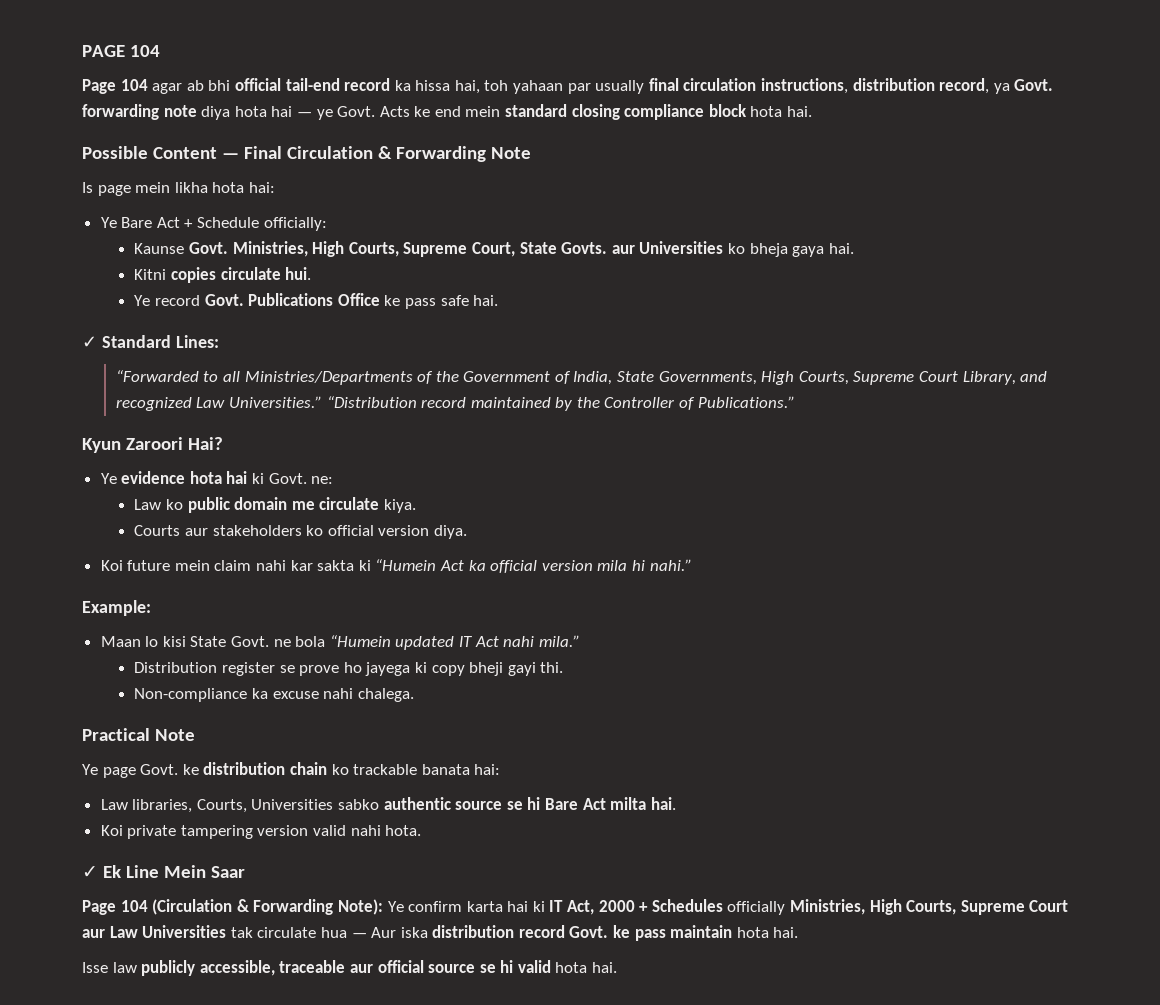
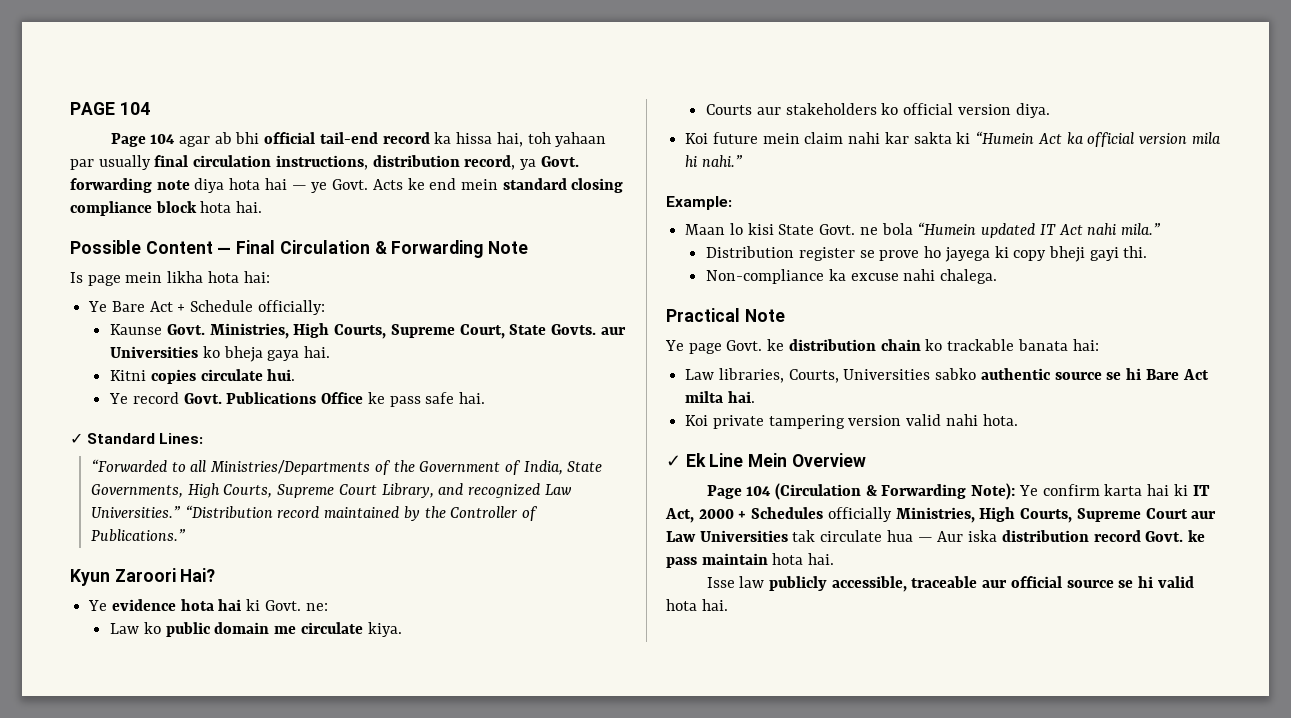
- ✓ Ek Line Mein Saar
+ ✓ Ek Line Mein Overview

